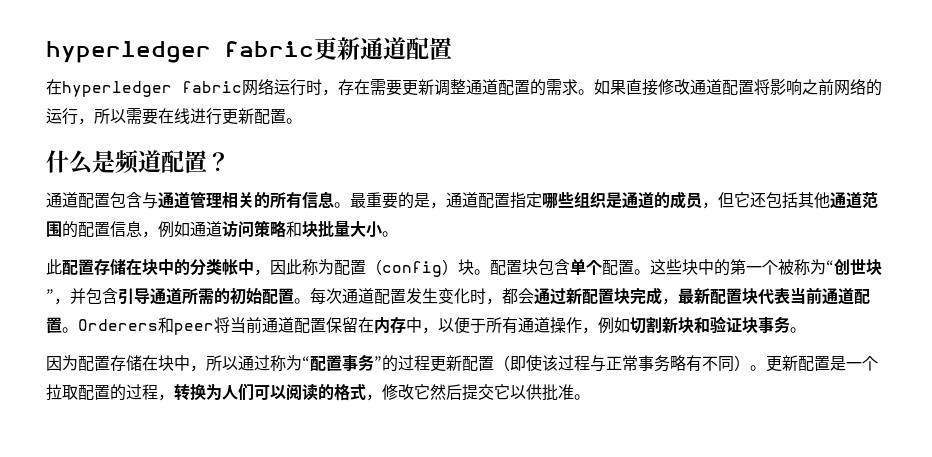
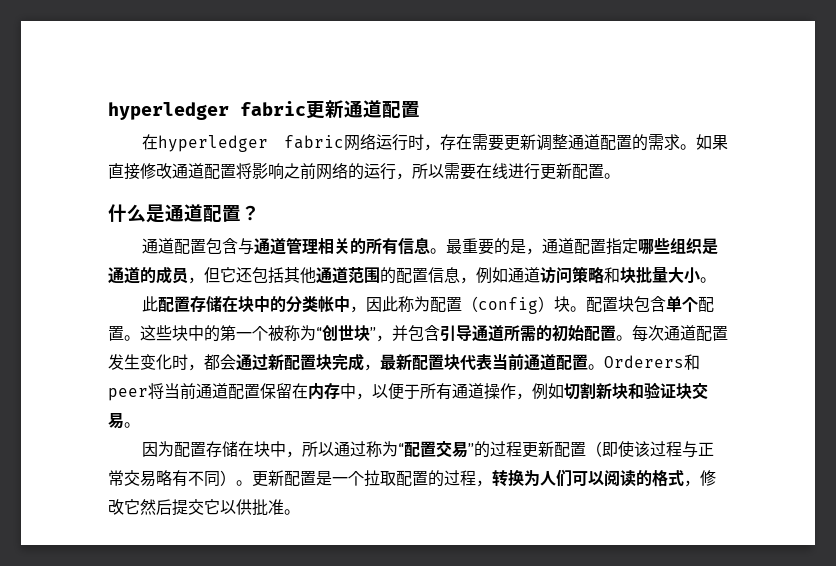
- 什么是频道配置？
+ 什么是通道配置？
- Orderers和peer将当前通道配置保留在内存中，以便于所有通道操作，例如切割新块和验证块事务。
+ Orderers和peer将当前通道配置保留在内存中，以便于所有通道操作，例如切割新块和验证块交易。
- 因为配置存储在块中，所以通过称为“配置事务”的过程更新配置（即使该过程与正常事务略有不同）。
+ 因为配置存储在块中，所以通过称为“配置交易”的过程更新配置（即使该过程与正常交易略有不同）。

